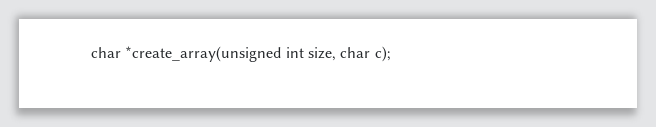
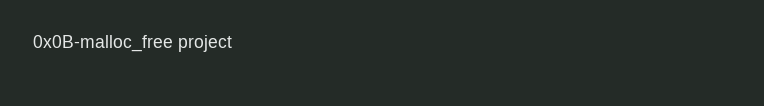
- char *create_array(unsigned int size, char c);
+ 0x0B-malloc_free project

